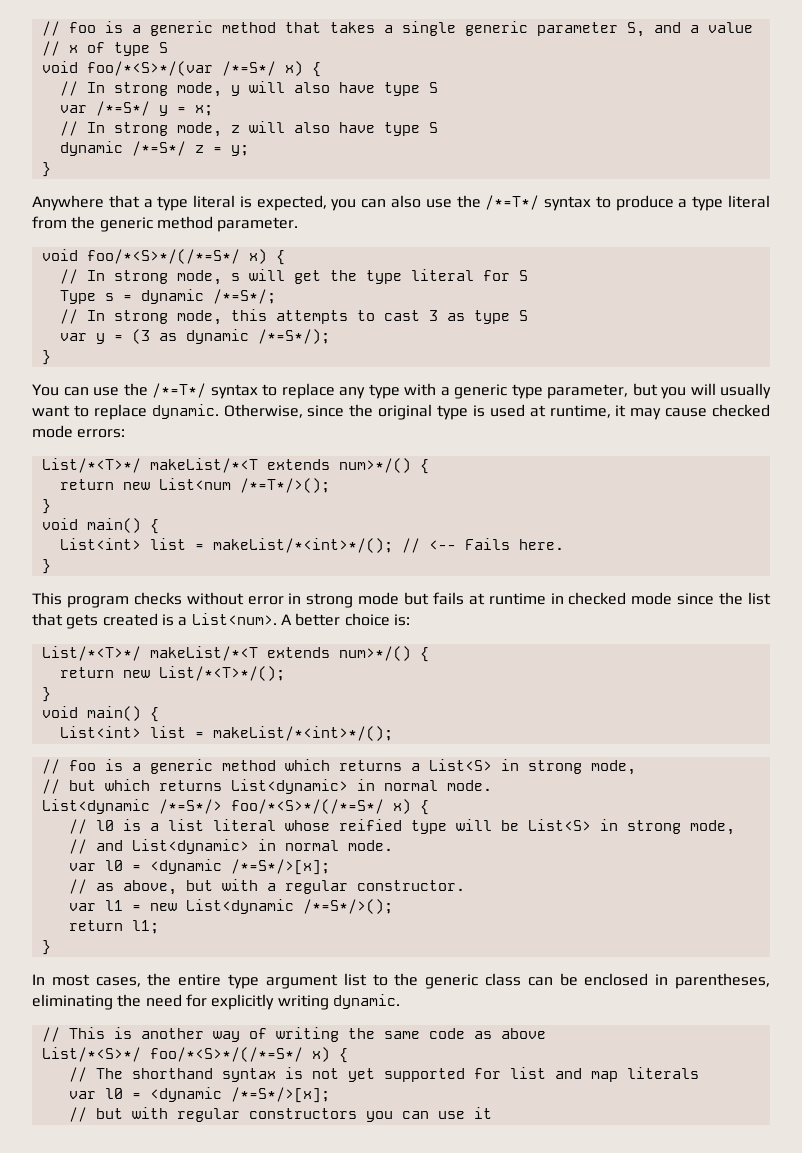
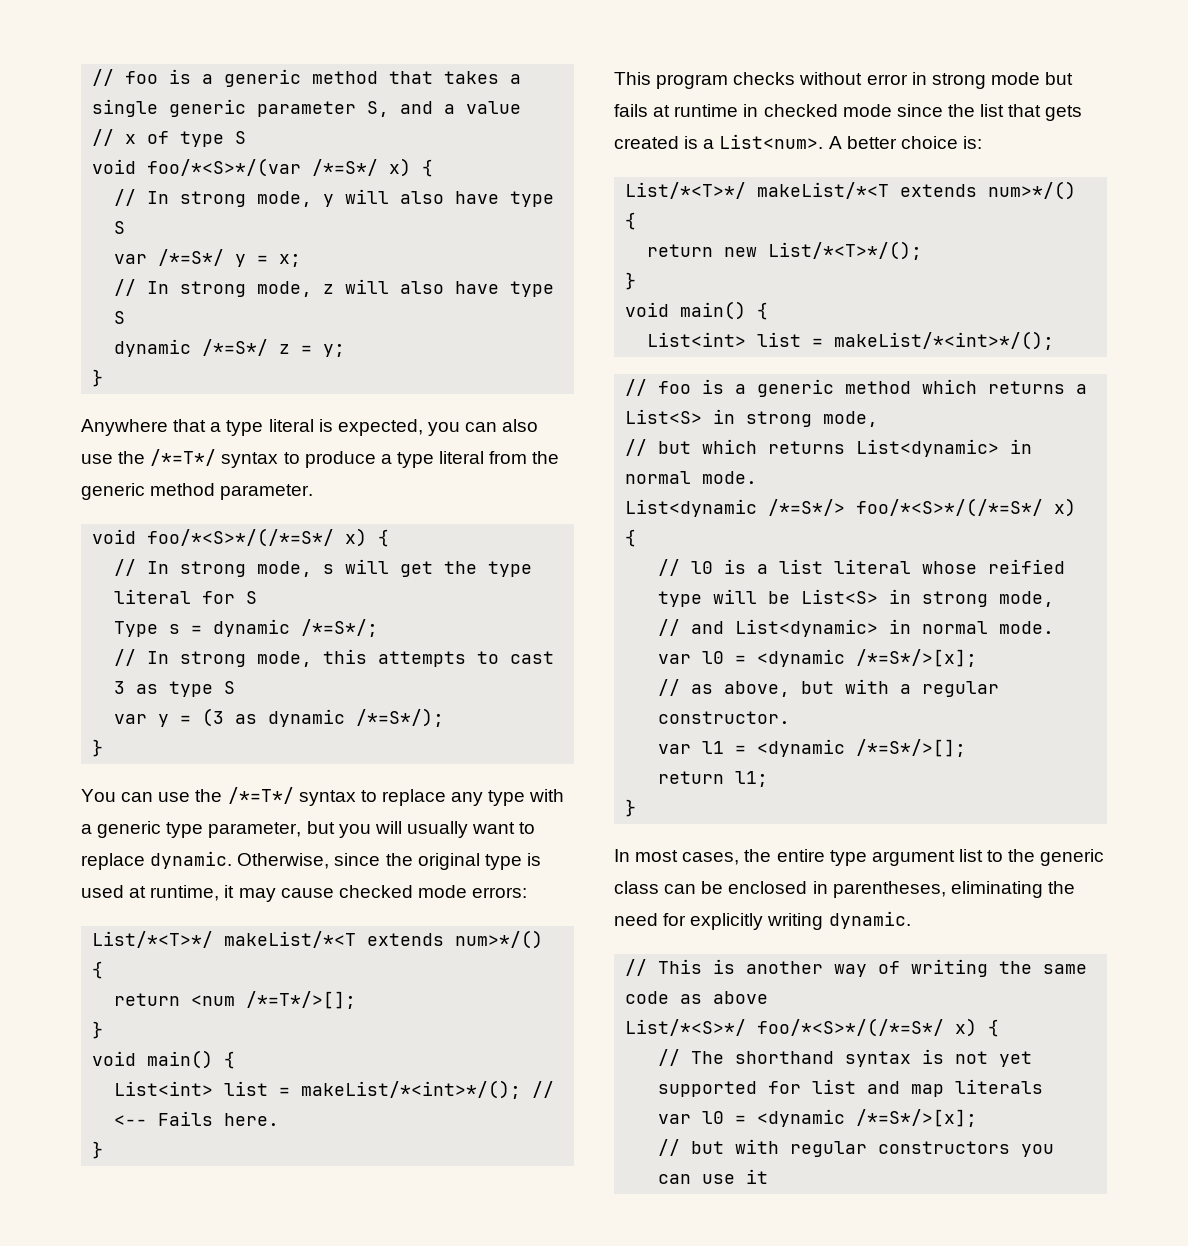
- return new List<num /*=T*/>();
+ return <num /*=T*/>[];
- var l1 = new List<dynamic /*=S*/>();
+ var l1 = <dynamic /*=S*/>[];

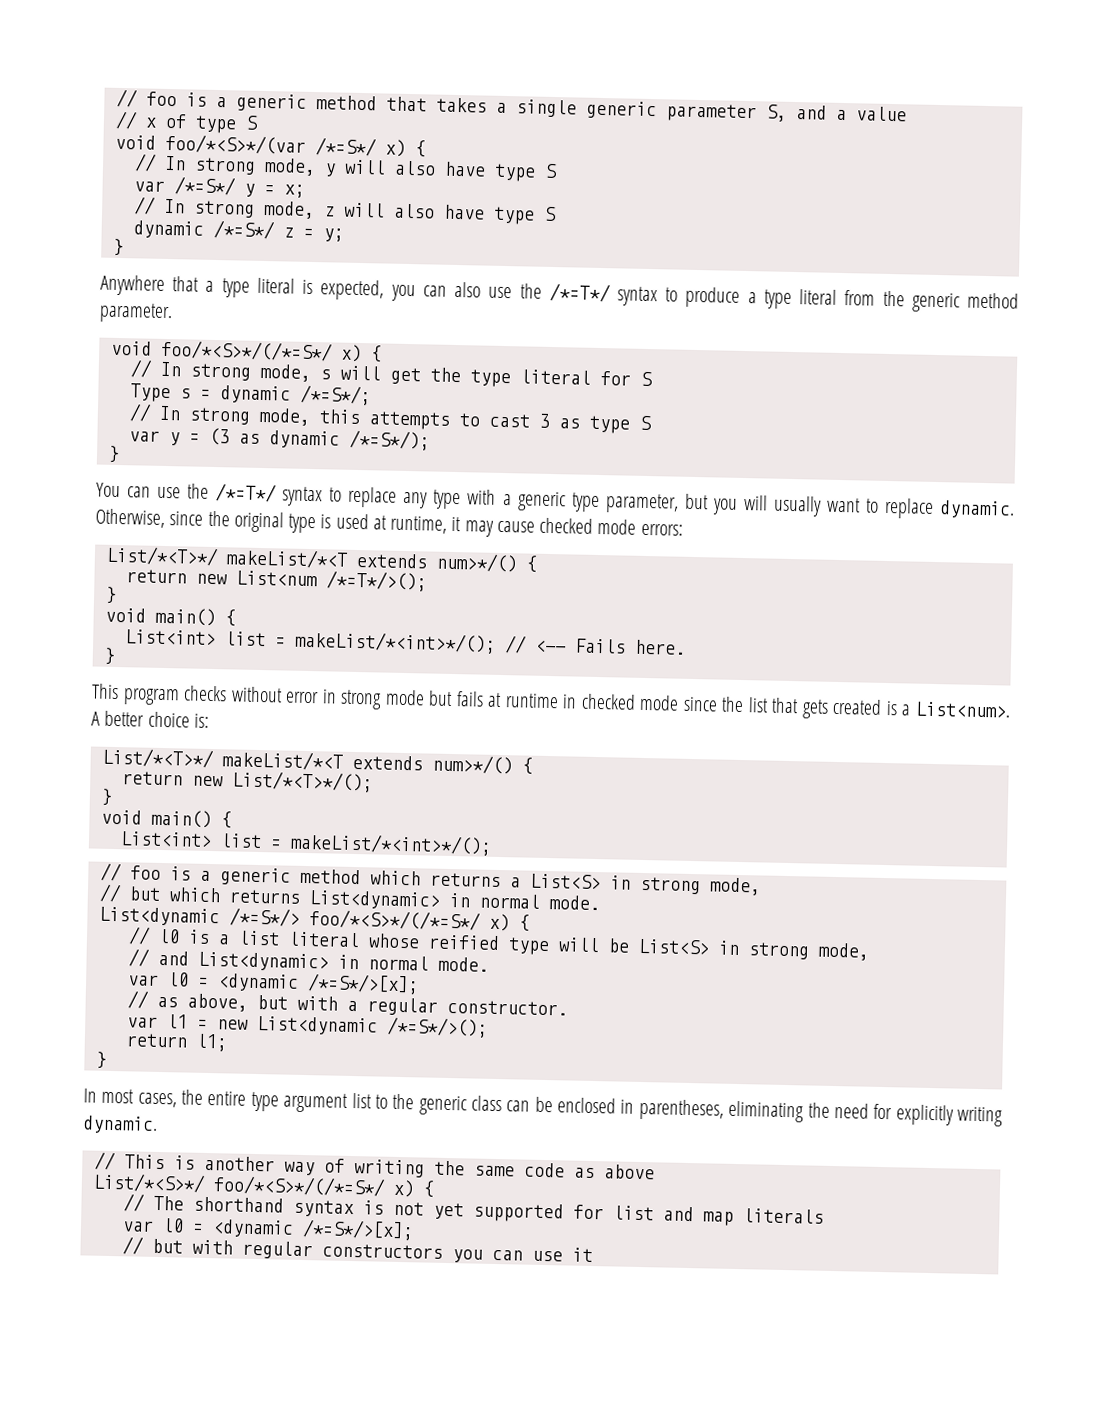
- return <num /*=T*/>[];
+ return new List<num /*=T*/>();
- var l1 = <dynamic /*=S*/>[];
+ var l1 = new List<dynamic /*=S*/>();

